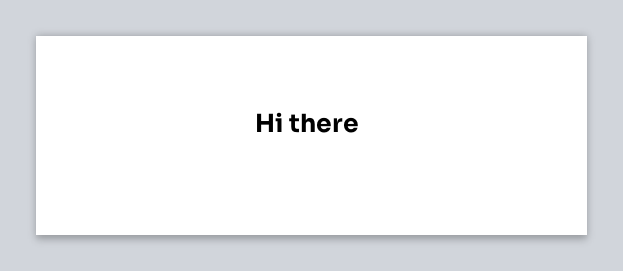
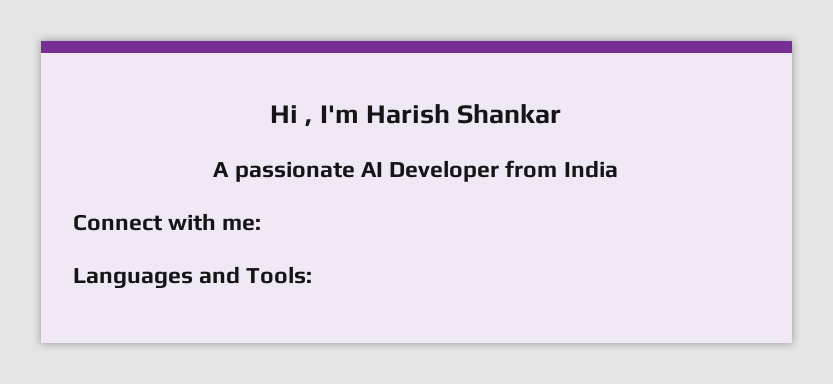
- Hi there
+ Hi , I'm Harish Shankar
+ A passionate AI Developer from India
+ Connect with me:
+ Languages and Tools:

